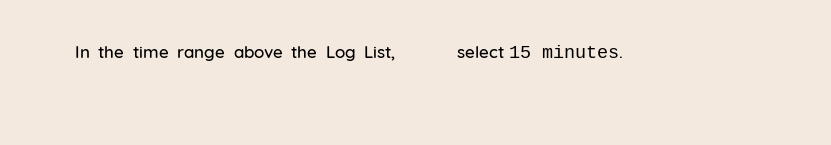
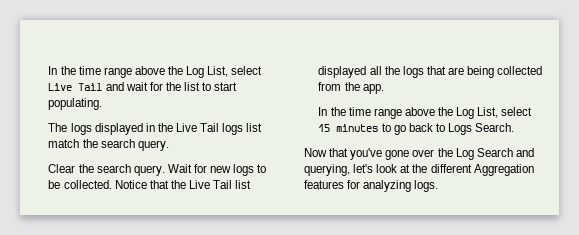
- In the time range above the Log List, select 15 minutes.
+ In the time range above the Log List, select Live Tail and wait for the list to start populating.
+ The logs displayed in the Live Tail logs list match the search query.
+ Clear the search query. Wait for new logs to be collected. Notice that the Live Tail list displayed all the logs that are being collected from the app.
+ In the time range above the Log List, select 15 minutes to go back to Logs Search.
+ Now that you've gone over the Log Search and querying, let's look at the different Aggregation features for analyzing logs.

